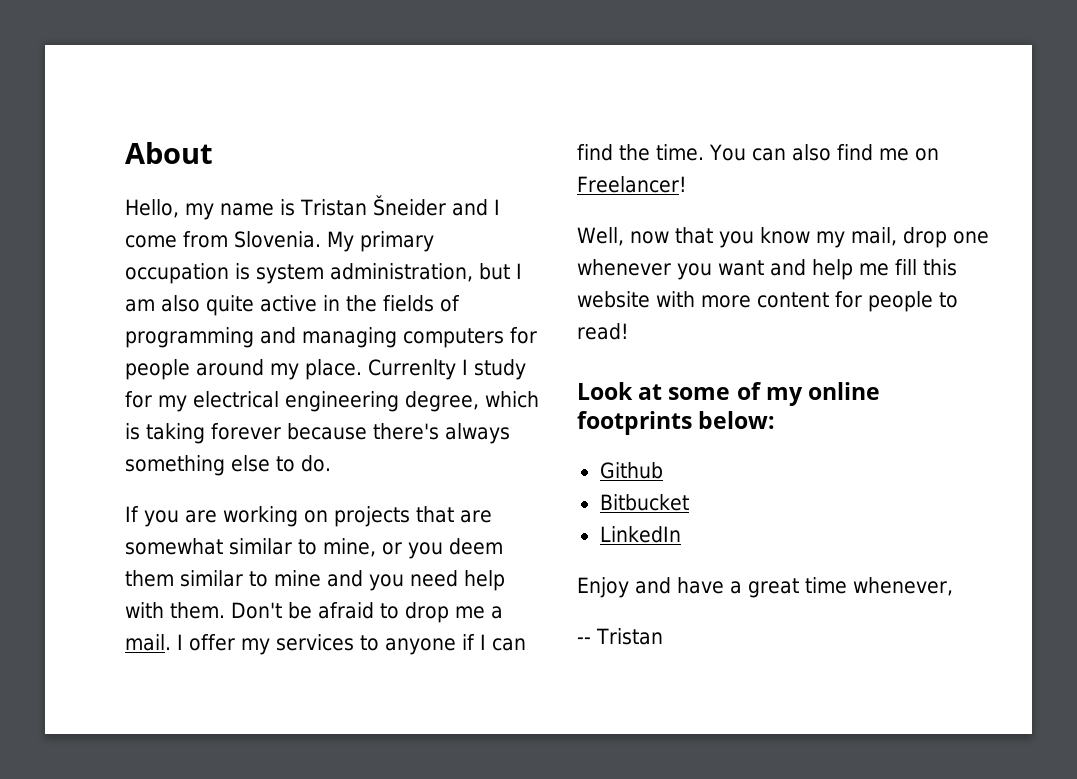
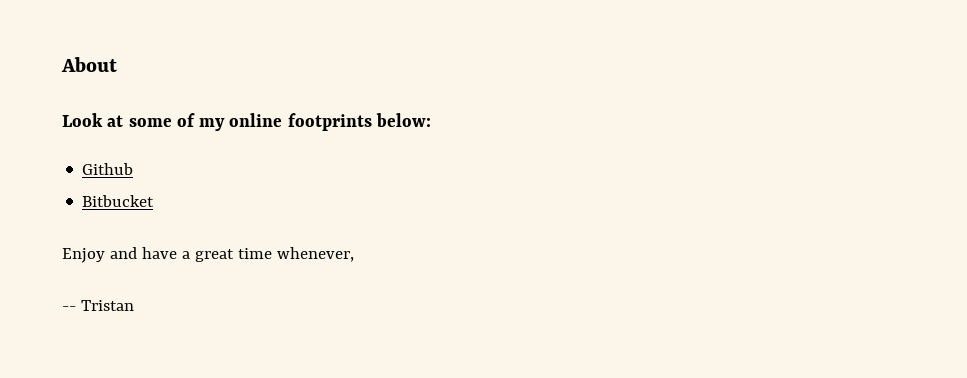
- Hello, my name is Tristan Šneider and I come from Slovenia. My primary occupation is system administration, but I am also quite active in the fields of programming and managing computers for people around my place. Currenlty I study for my electrical engineering degree, which is taking forever because there's always something else to do.
- If you are working on projects that are somewhat similar to mine, or you deem them similar to mine and you need help with them. Don't be afraid to drop me a mail. I offer my services to anyone if I can find the time. You can also find me on Freelancer!
- Well, now that you know my mail, drop one whenever you want and help me fill this website with more content for people to read!
- LinkedIn

